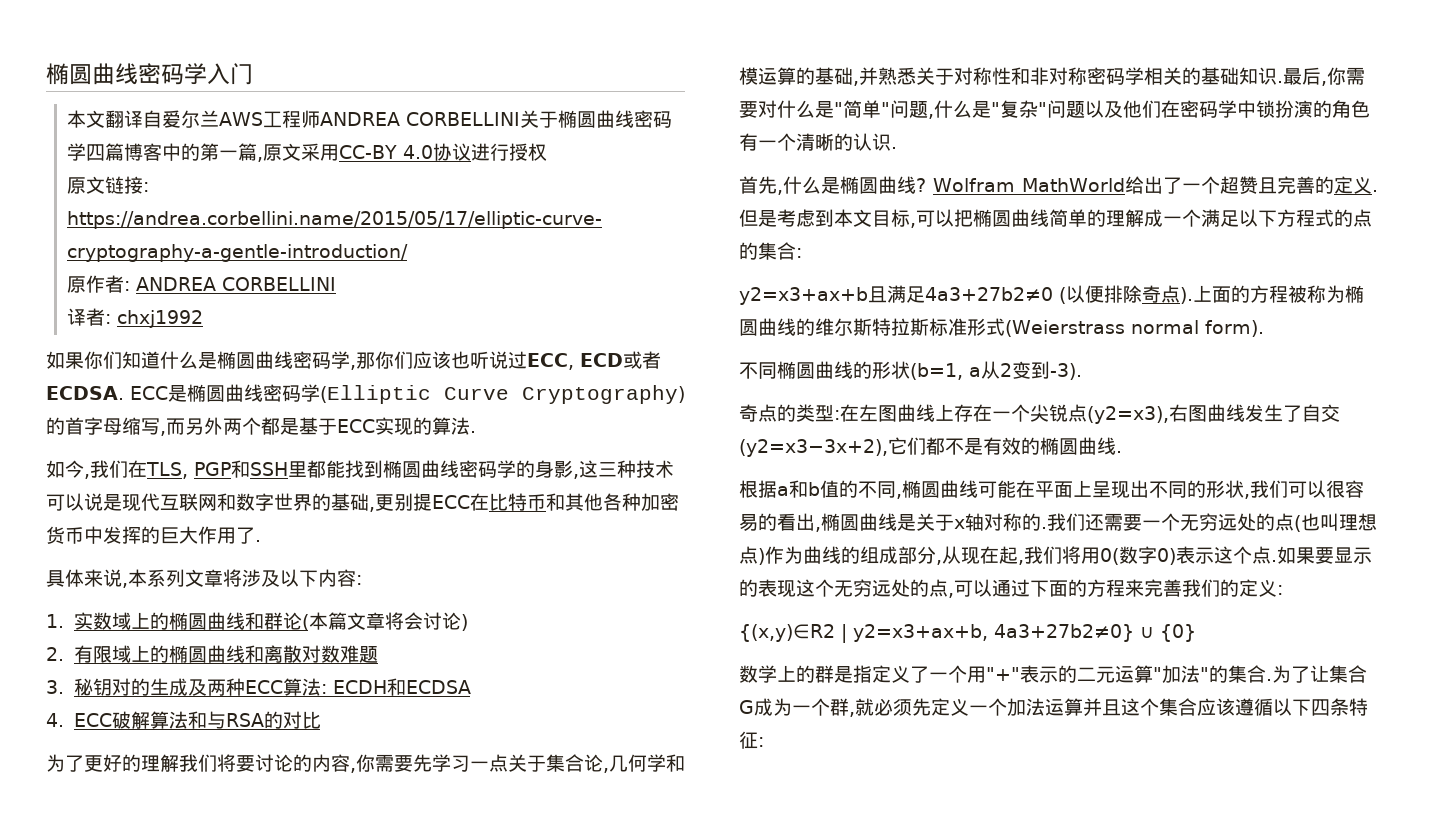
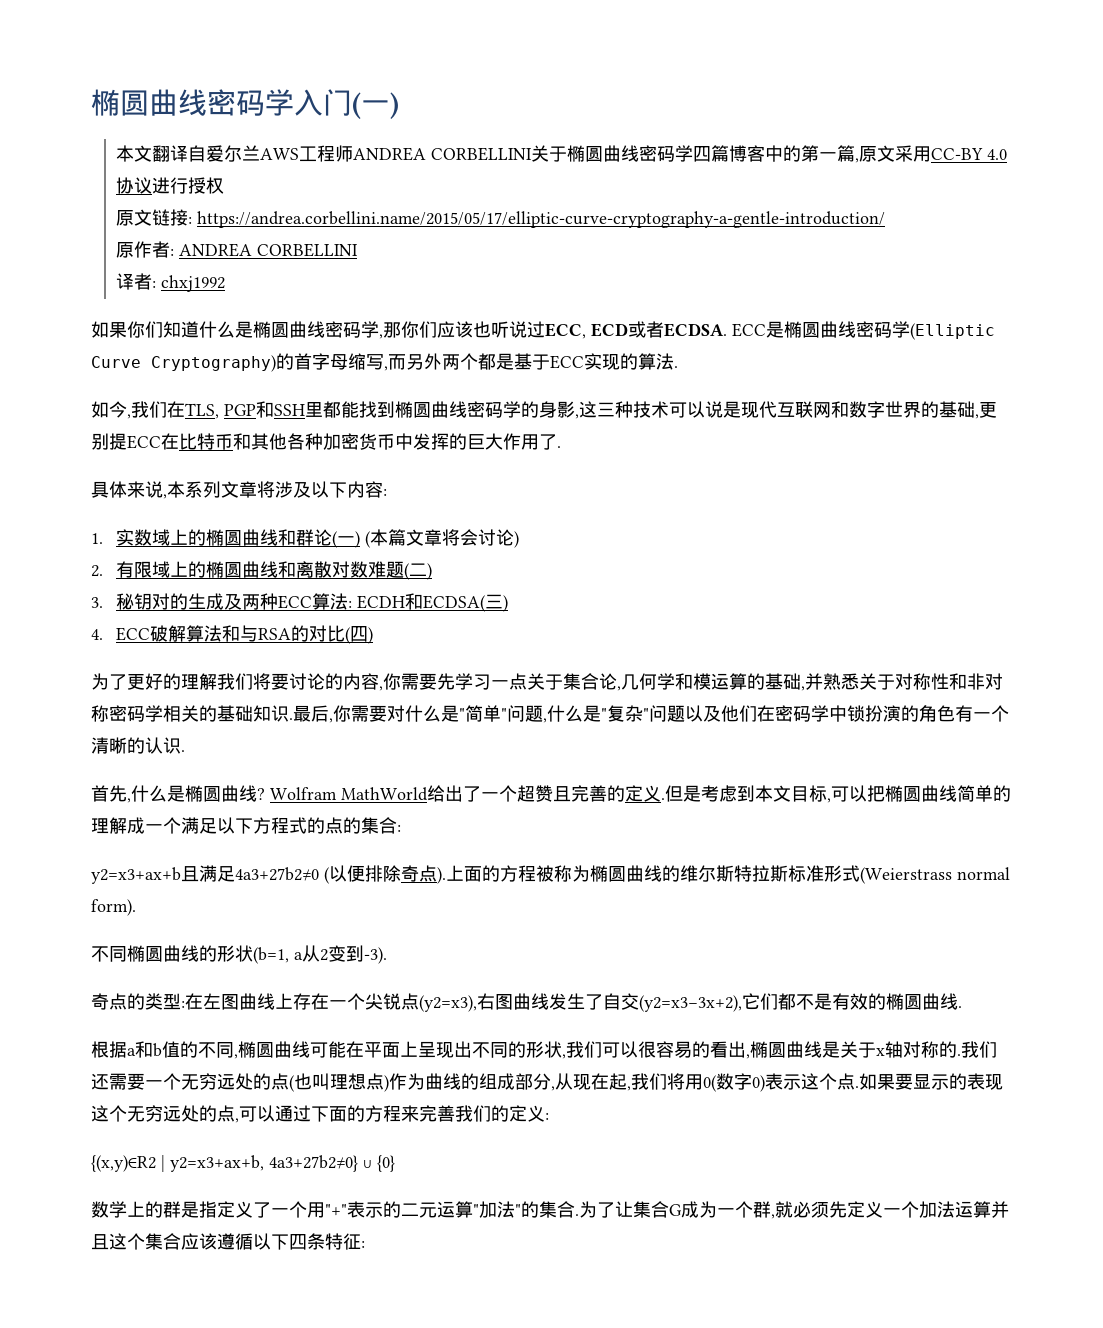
- 椭圆曲线密码学入门
+ 椭圆曲线密码学入门(一)
- 1.实数域上的椭圆曲线和群论(本篇文章将会讨论)
+ 1.实数域上的椭圆曲线和群论(一) (本篇文章将会讨论)
- 2.有限域上的椭圆曲线和离散对数难题
+ 2.有限域上的椭圆曲线和离散对数难题(二)
- 3.秘钥对的生成及两种ECC算法: ECDH和ECDSA
+ 3.秘钥对的生成及两种ECC算法: ECDH和ECDSA(三)
- 4. ECC破解算法和与RSA的对比
+ 4. ECC破解算法和与RSA的对比(四)

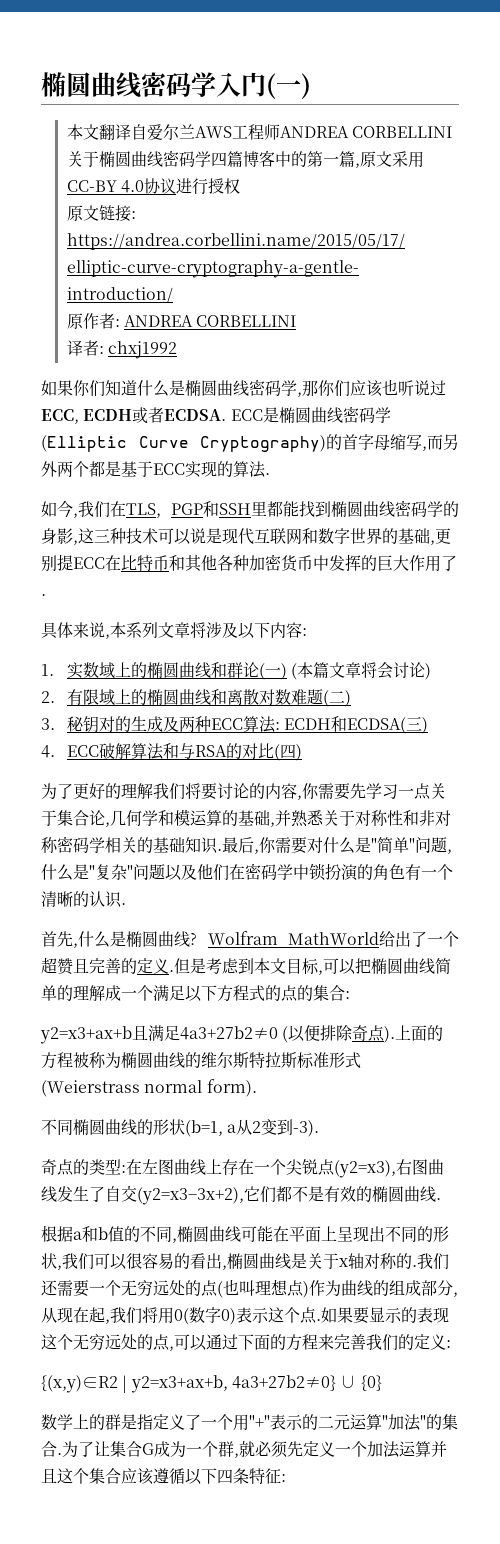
- 如果你们知道什么是椭圆曲线密码学,那你们应该也听说过ECC, ECD或者ECDSA.
+ 如果你们知道什么是椭圆曲线密码学,那你们应该也听说过ECC, ECDH或者ECDSA.

